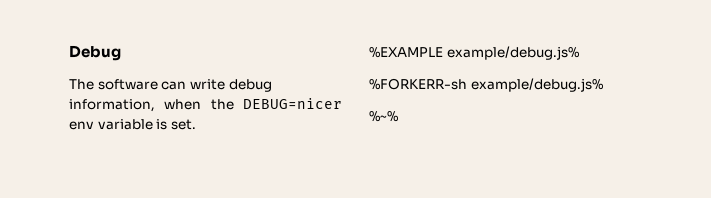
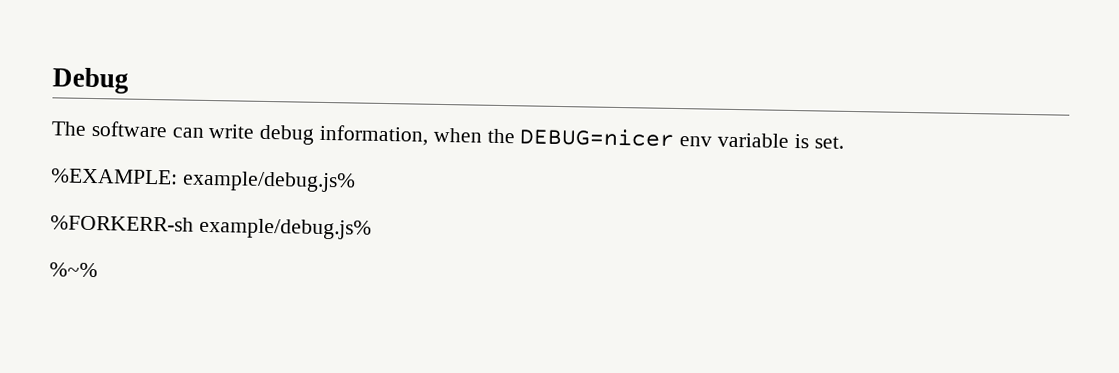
- %EXAMPLE example/debug.js%
+ %EXAMPLE: example/debug.js%

